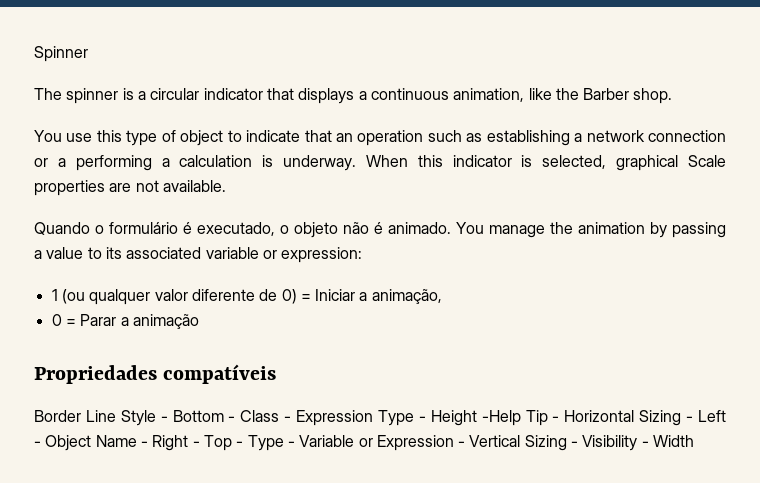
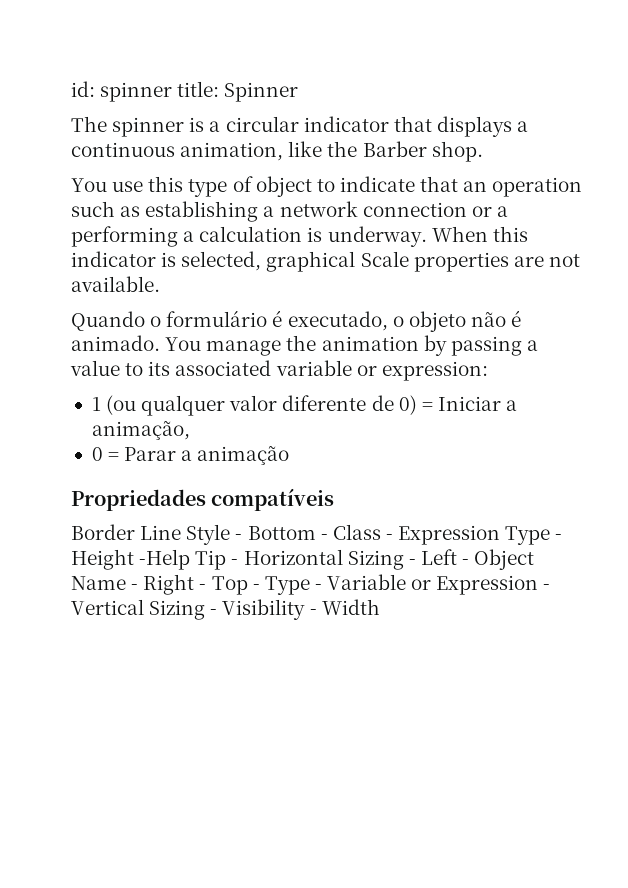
- Spinner
+ id: spinner title: Spinner

